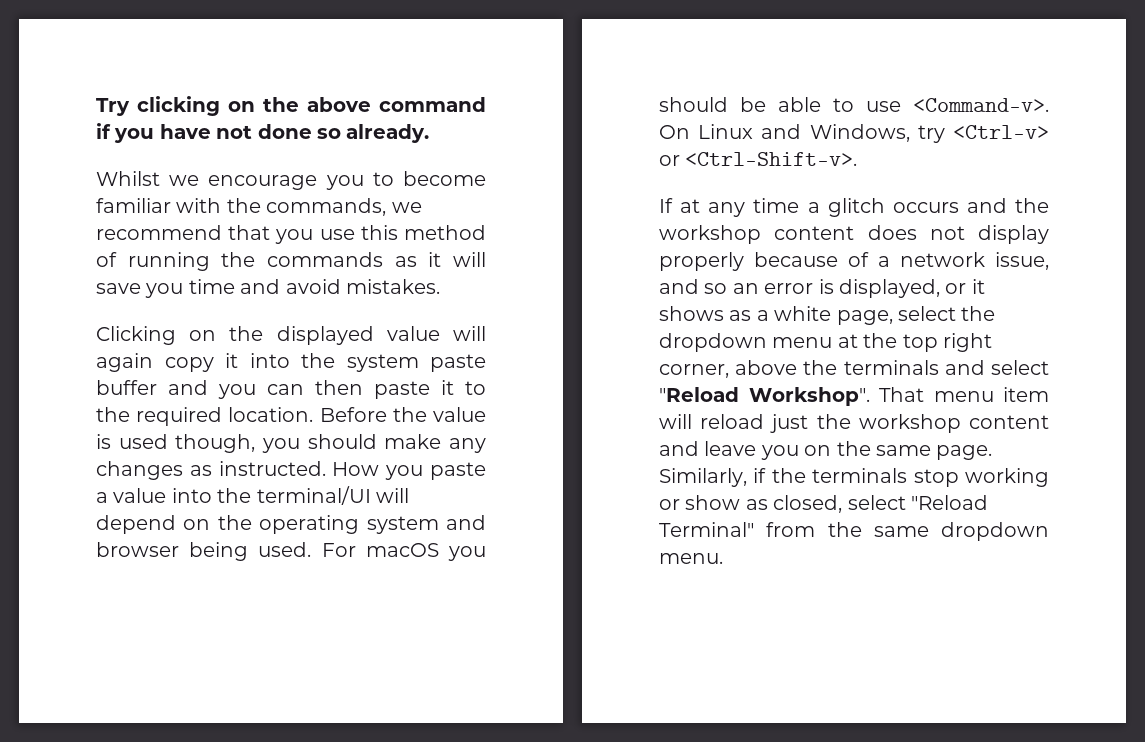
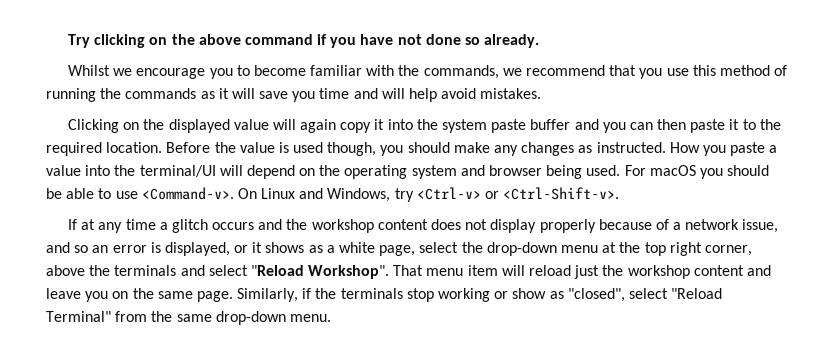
- Whilst we encourage you to become familiar with the commands, we recommend that you use this method of running the commands as it will save you time and avoid mistakes.
+ Whilst we encourage you to become familiar with the commands, we recommend that you use this method of running the commands as it will save you time and will help avoid mistakes.
- If at any time a glitch occurs and the workshop content does not display properly because of a network issue, and so an error is displayed, or it shows as a white page, select the dropdown menu at the top right corner, above the terminals and select "Reload Workshop".
+ If at any time a glitch occurs and the workshop content does not display properly because of a network issue, and so an error is displayed, or it shows as a white page, select the drop-down menu at the top right corner, above the terminals and select "Reload Workshop".
- Similarly, if the terminals stop working or show as closed, select "Reload Terminal" from the same dropdown menu.
+ Similarly, if the terminals stop working or show as "closed", select "Reload Terminal" from the same drop-down menu.

